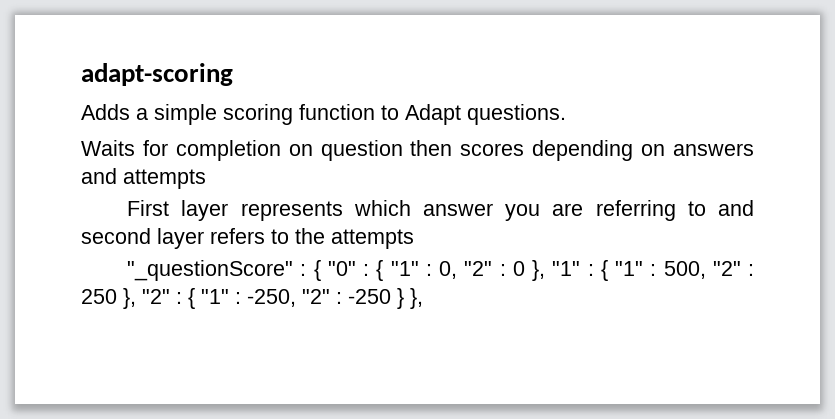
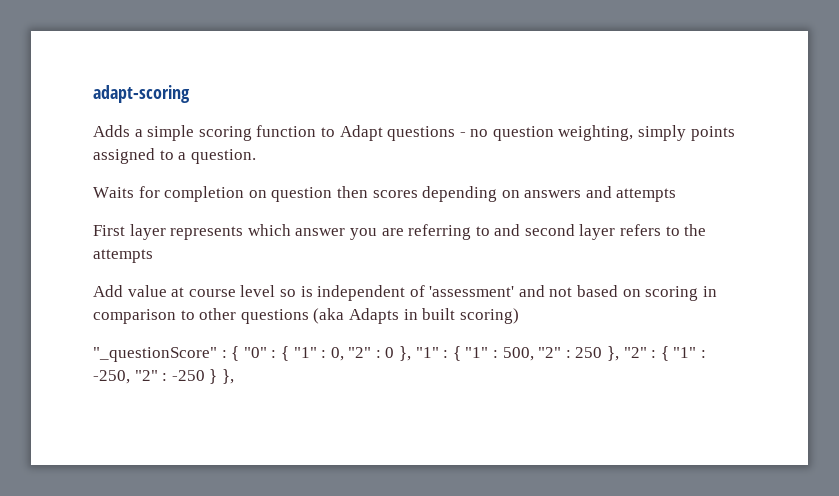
- Adds a simple scoring function to Adapt questions.
+ Adds a simple scoring function to Adapt questions - no question weighting, simply points assigned to a question.
+ Add value at course level so is independent of 'assessment' and not based on scoring in comparison to other questions (aka Adapts in built scoring)

